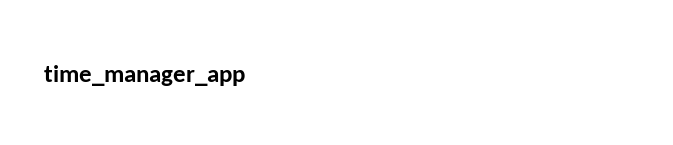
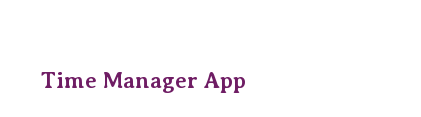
- time_manager_app
+ Time Manager App

